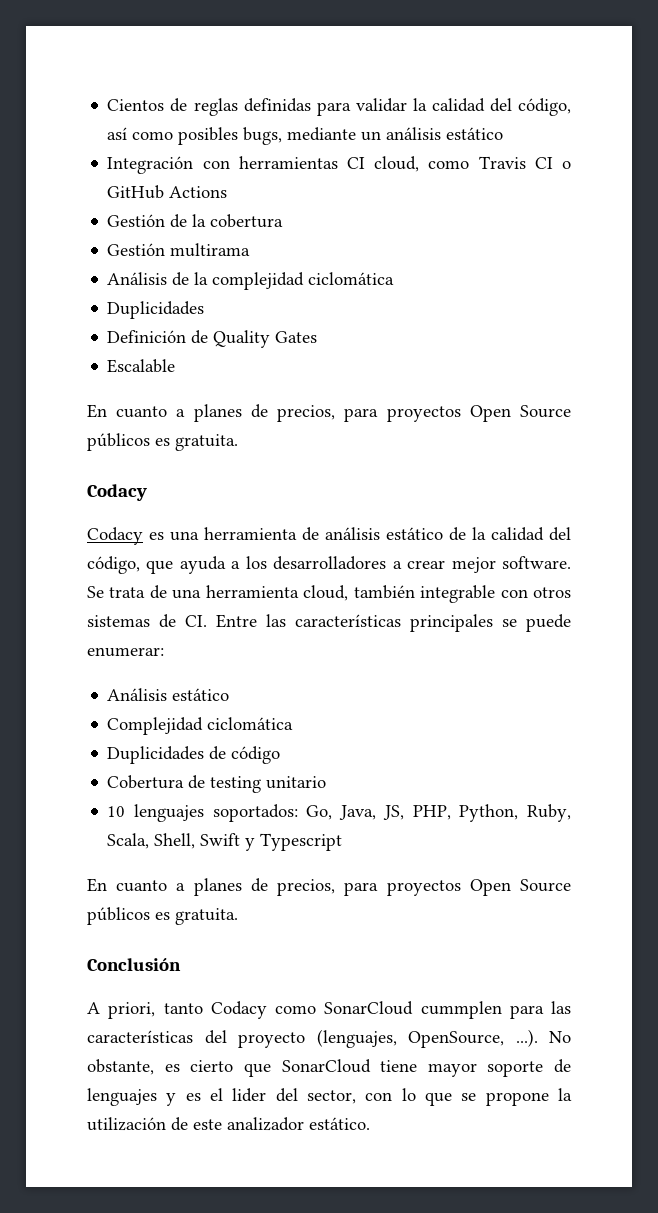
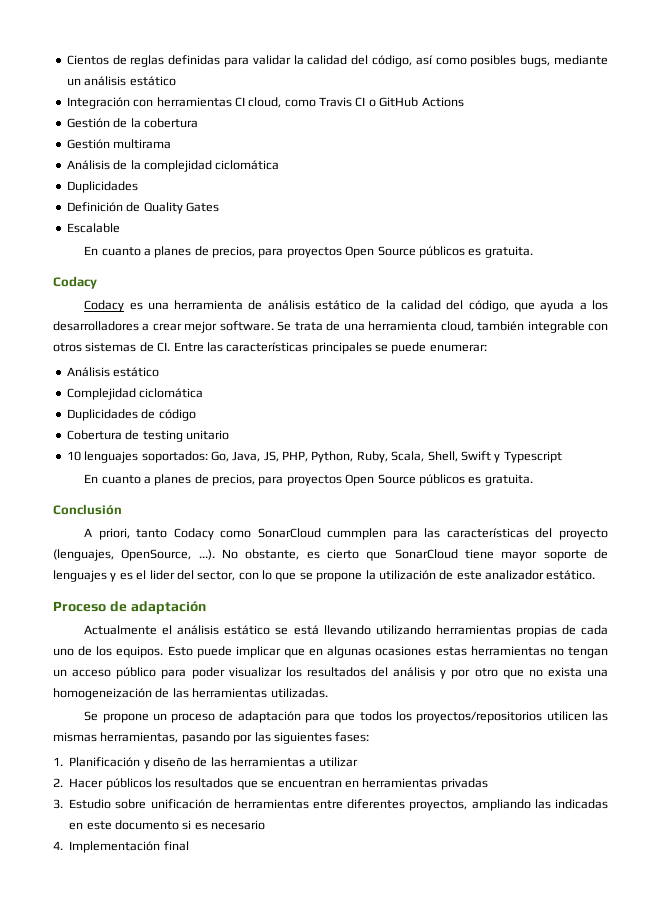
+ Proceso de adaptación
+ Actualmente el análisis estático se está llevando utilizando herramientas propias de cada uno de los equipos. Esto puede implicar que en algunas ocasiones estas herramientas no tengan un acceso público para poder visualizar los resultados del análisis y por otro que no exista una homogeneización de las herramientas utilizadas.
+ Se propone un proceso de adaptación para que todos los proyectos/repositorios utilicen las mismas herramientas, pasando por las siguientes fases:
+ 1. Planificación y diseño de las herramientas a utilizar
+ 2. Hacer públicos los resultados que se encuentran en herramientas privadas
+ 3. Estudio sobre unificación de herramientas entre diferentes proyectos, ampliando las indicadas en este documento si es necesario
+ 4. Implementación final

